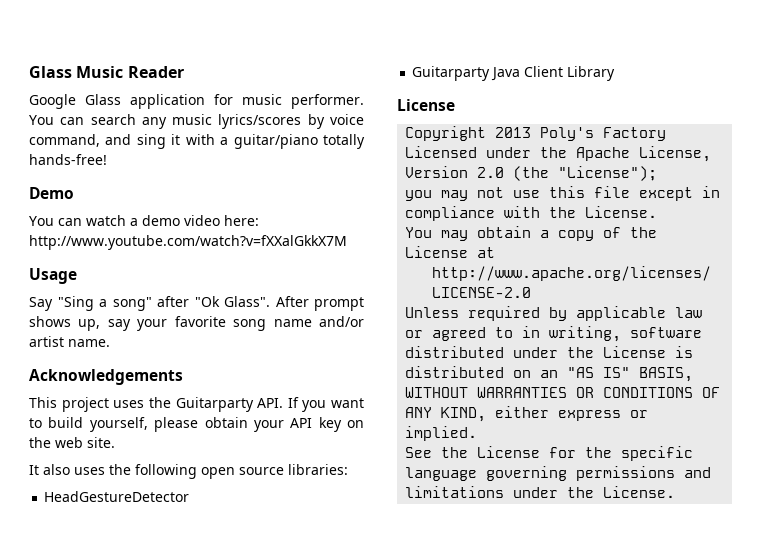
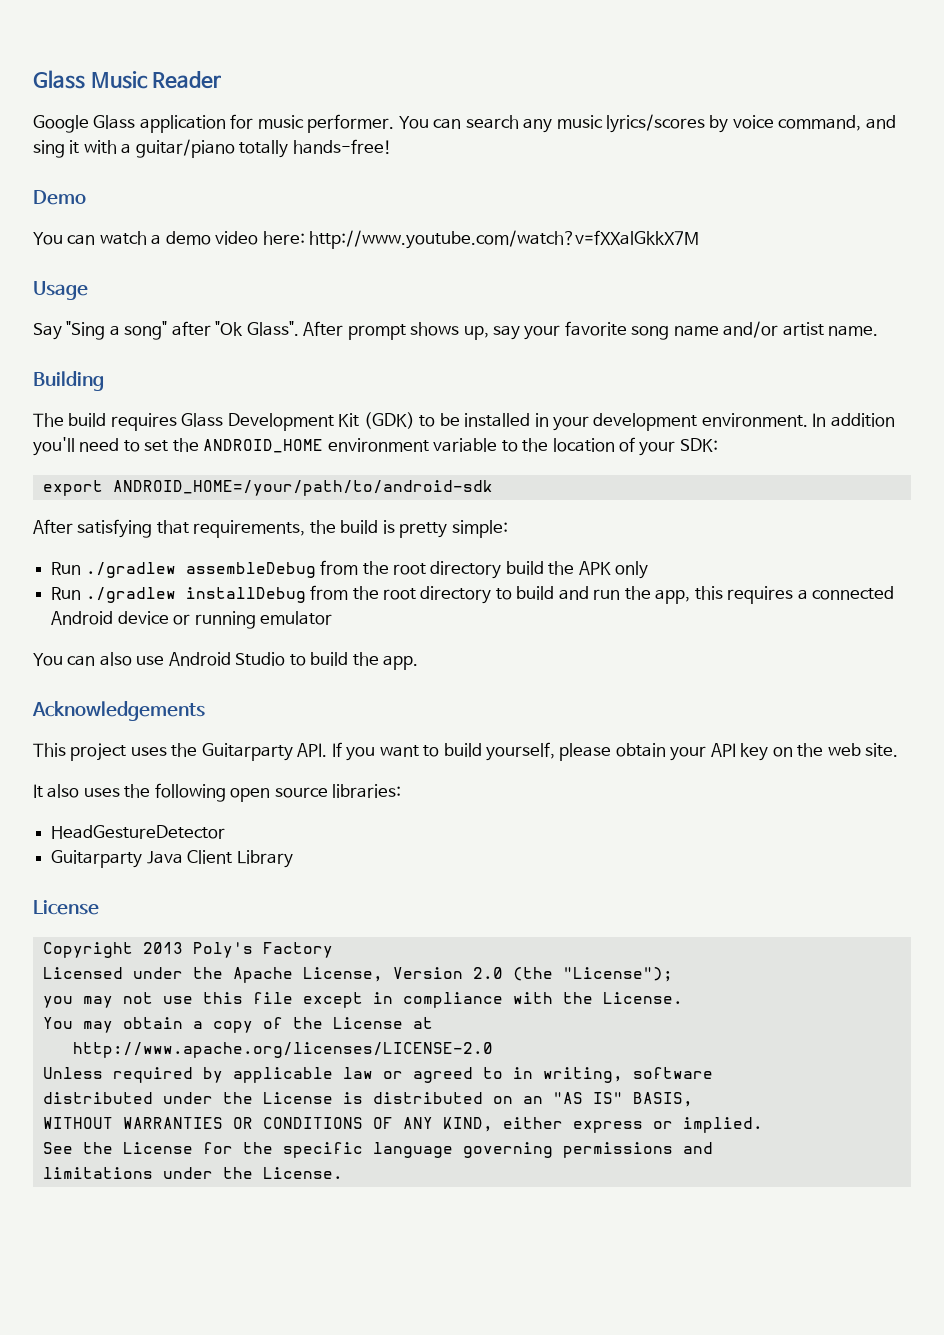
+ Building
+ The build requires Glass Development Kit (GDK) to be installed in your development environment. In addition you'll need to set the ANDROID_HOME environment variable to the location of your SDK:
+ export ANDROID_HOME=/your/path/to/android-sdk
+ After satisfying that requirements, the build is pretty simple:
+ Run ./gradlew assembleDebug from the root directory build the APK only
+ Run ./gradlew installDebug from the root directory to build and run the app, this requires a connected Android device or running emulator
+ You can also use Android Studio to build the app.

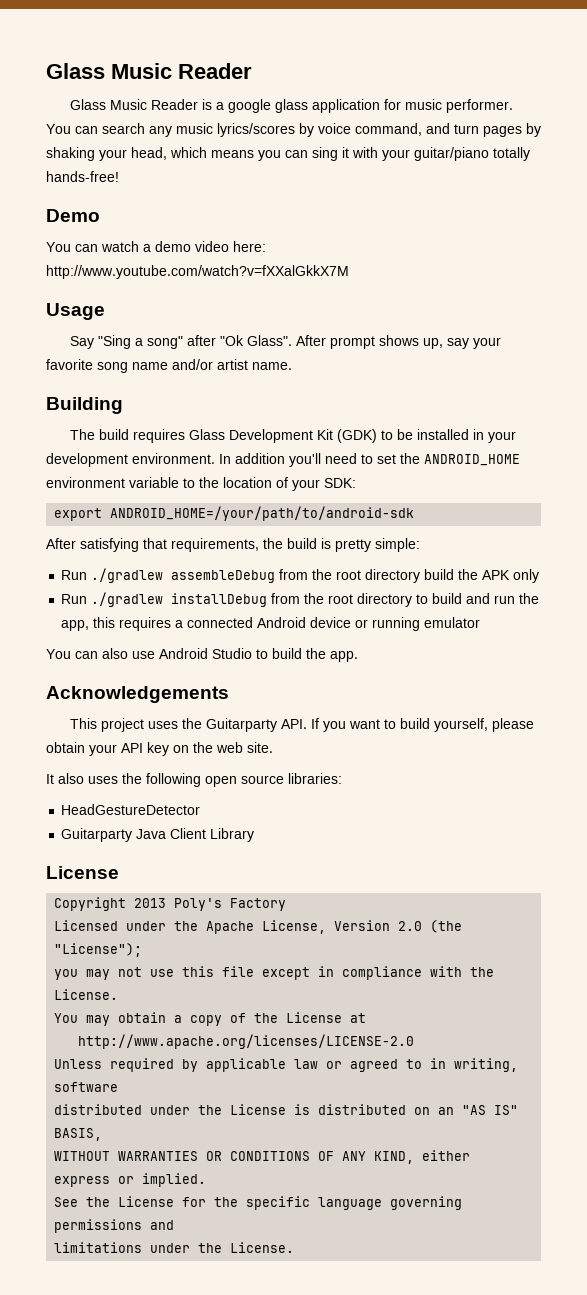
- Google Glass application for music performer.
+ Glass Music Reader is a google glass application for music performer.
- You can search any music lyrics/scores by voice command, and sing it with a guitar/piano totally hands-free!
+ You can search any music lyrics/scores by voice command, and turn pages by shaking your head, which means you can sing it with your guitar/piano totally hands-free!

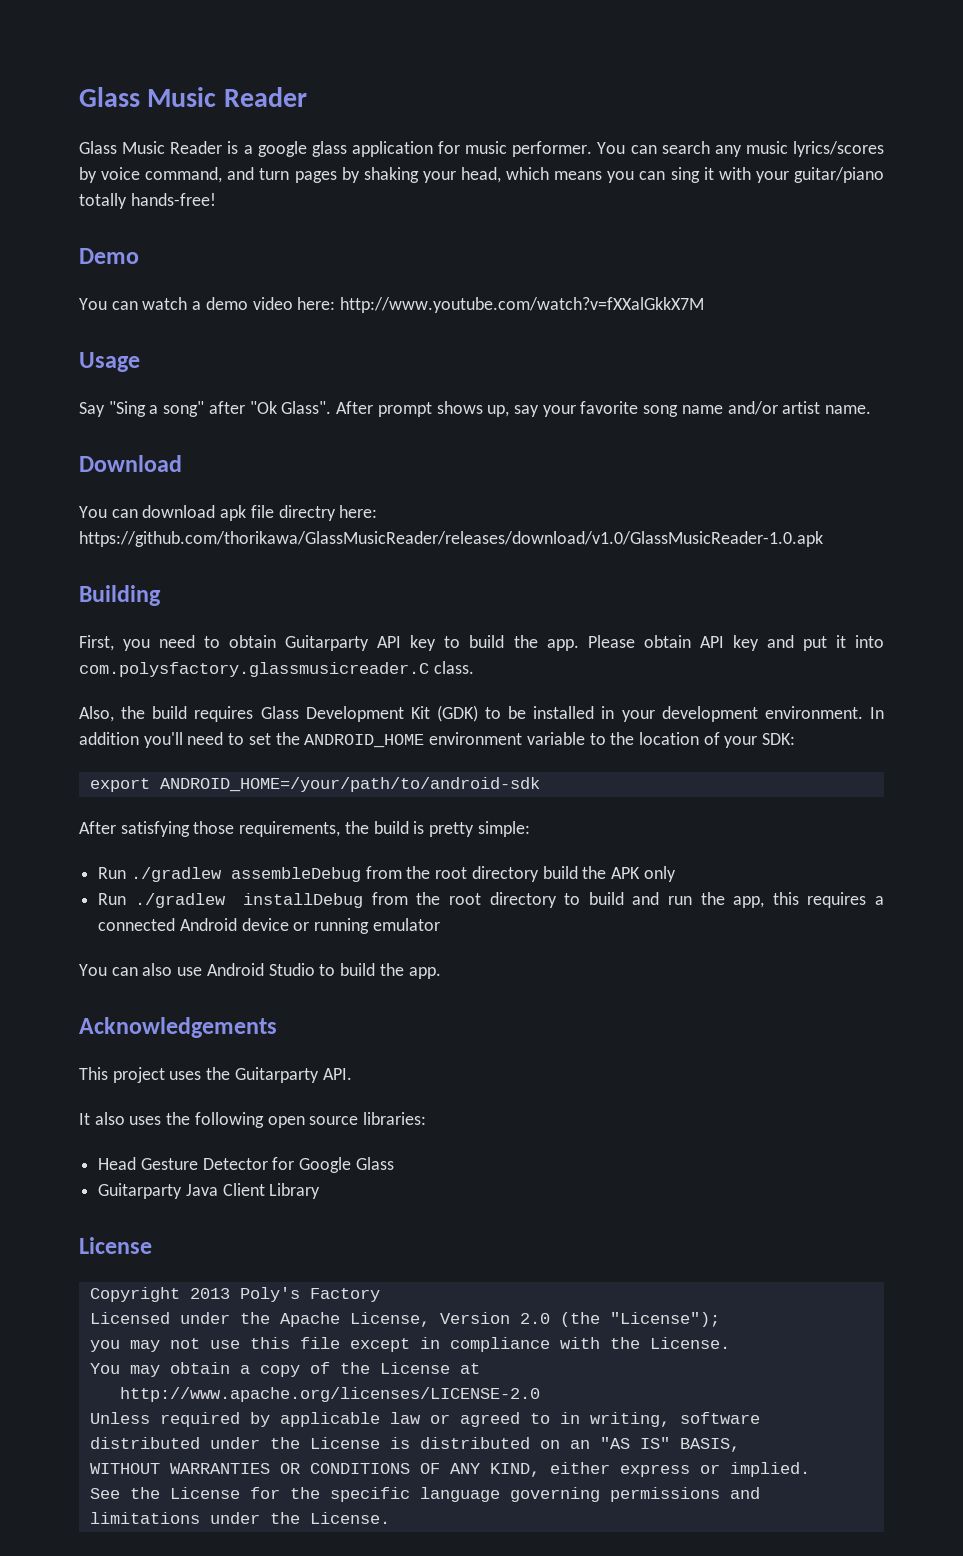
+ Download
+ You can download apk file directry here: https://github.com/thorikawa/GlassMusicReader/releases/download/v1.0/GlassMusicReader-1.0.apk
  Building
- The build requires Glass Development Kit (GDK) to be installed in your development environment.
+ First, you need to obtain Guitarparty API key to build the app. Please obtain API key and put it into com.polysfactory.glassmusicreader.C class.
+ Also, the build requires Glass Development Kit (GDK) to be installed in your development environment.
- After satisfying that requirements, the build is pretty simple:
+ After satisfying those requirements, the build is pretty simple:
- This project uses the Guitarparty API. If you want to build yourself, please obtain your API key on the web site.
+ This project uses the Guitarparty API.
- HeadGestureDetector
+ Head Gesture Detector for Google Glass

